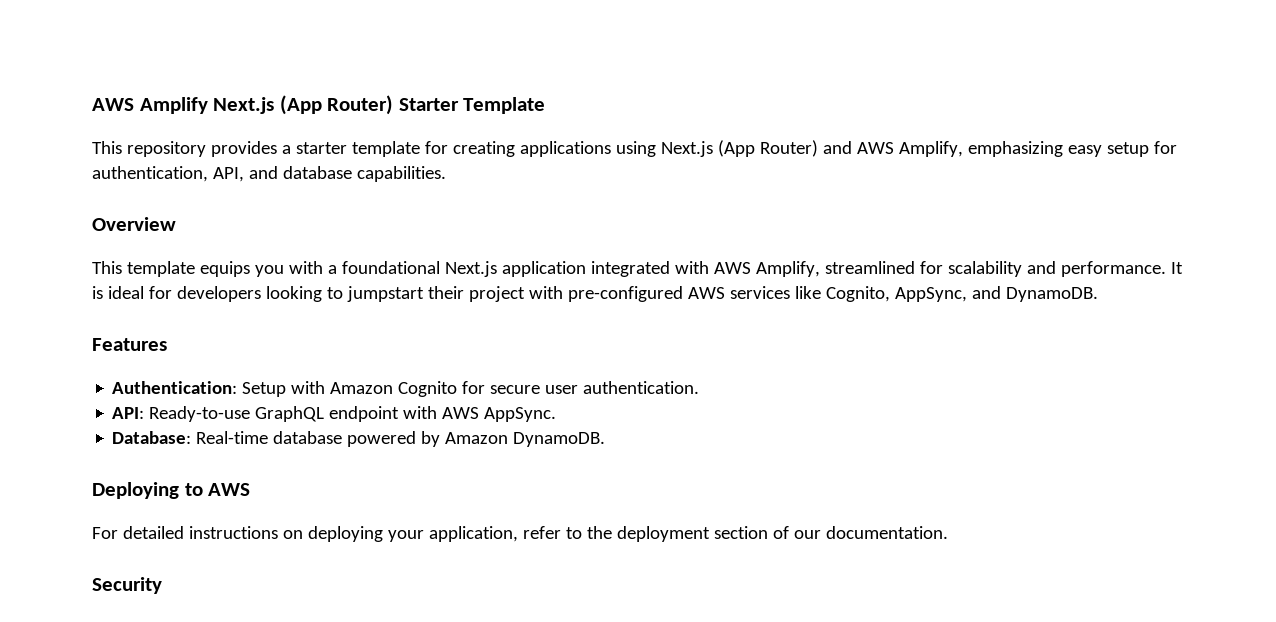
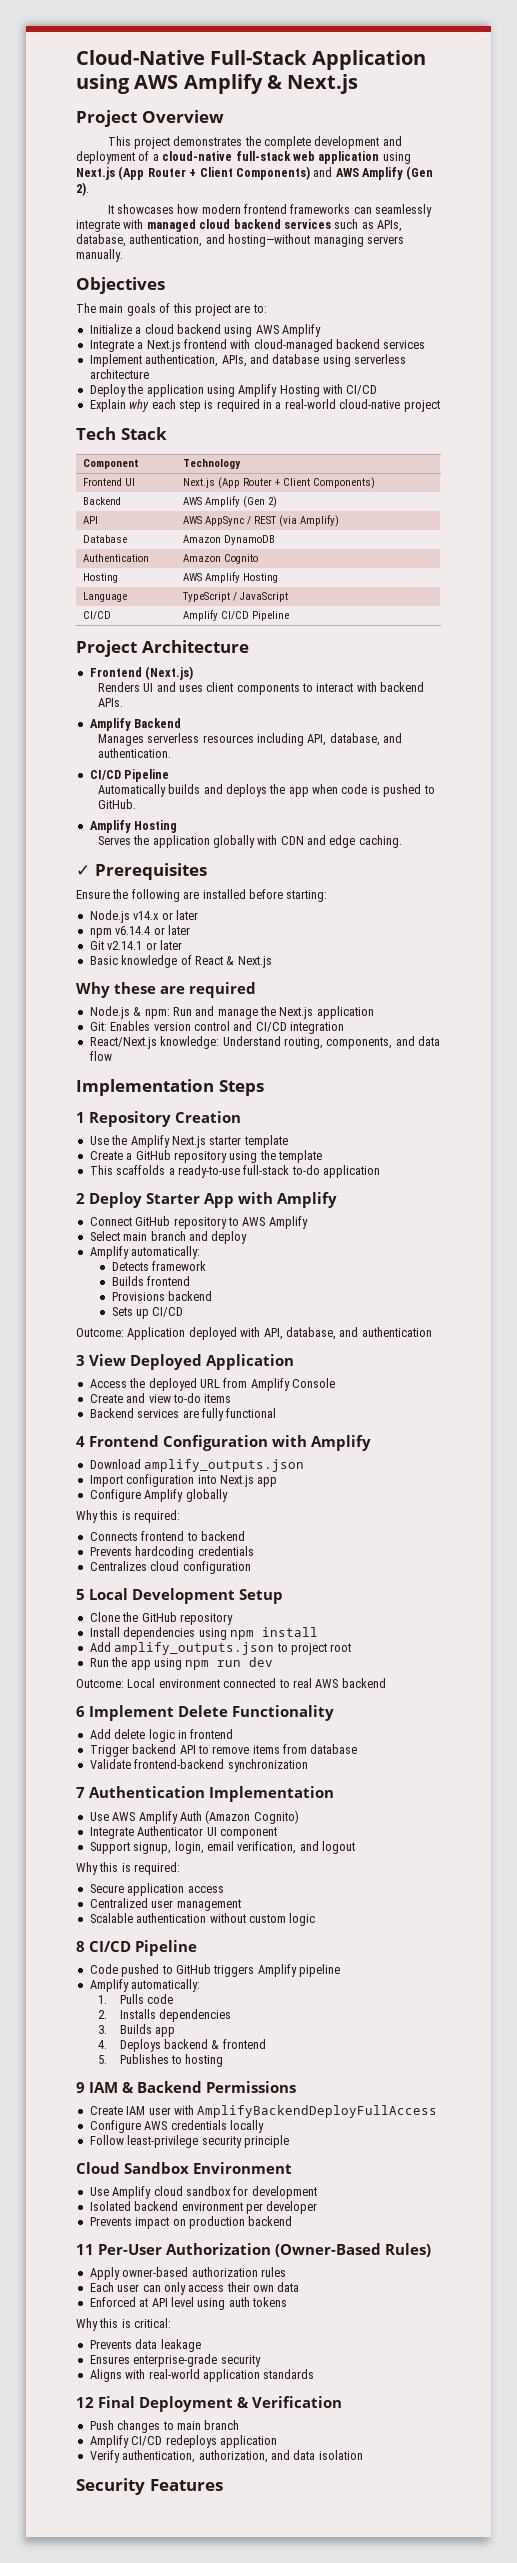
- AWS Amplify Next.js (App Router) Starter Template
- This repository provides a starter template for creating applications using Next.js (App Router) and AWS Amplify, emphasizing easy setup for authentication, API, and database capabilities.
- Overview
- This template equips you with a foundational Next.js application integrated with AWS Amplify, streamlined for scalability and performance. It is ideal for developers looking to jumpstart their project with pre-configured AWS services like Cognito, AppSync, and DynamoDB.
- Features
- Authentication: Setup with Amazon Cognito for secure user authentication.
- API: Ready-to-use GraphQL endpoint with AWS AppSync.
- Database: Real-time database powered by Amazon DynamoDB.
- Deploying to AWS
- For detailed instructions on deploying your application, refer to the deployment section of our documentation.
+ Cloud-Native Full-Stack Application using AWS Amplify & Next.js
+ Project Overview
+ This project demonstrates the complete development and deployment of a cloud-native full-stack web application using Next.js (App Router + Client Components) and AWS Amplify (Gen 2).
+ It showcases how modern frontend frameworks can seamlessly integrate with managed cloud backend services such as APIs, database, authentication, and hosting—without managing servers manually.
+ Objectives
+ The main goals of this project are to:
+ Initialize a cloud backend using AWS Amplify
+ Integrate a Next.js frontend with cloud-managed backend services
+ Implement authentication, APIs, and database using serverless architecture
+ Deploy the application using Amplify Hosting with CI/CD
+ Explain why each step is required in a real-world cloud-native project
+ Tech Stack
+ Component | Technology
+ Frontend UI | Next.js (App Router + Client Components)
+ Backend | AWS Amplify (Gen 2)
+ API | AWS AppSync / REST (via Amplify)
+ Database | Amazon DynamoDB
+ Authentication | Amazon Cognito
+ Hosting | AWS Amplify Hosting
+ Language | TypeScript / JavaScript
+ CI/CD | Amplify CI/CD Pipeline
+ Project Architecture
+ Frontend (Next.js)
+ Renders UI and uses client components to interact with backend APIs.
+ Amplify Backend
+ Manages serverless resources including API, database, and authentication.
+ CI/CD Pipeline
+ Automatically builds and deploys the app when code is pushed to GitHub.
+ Amplify Hosting
+ Serves the application globally with CDN and edge caching.
+ ✓ Prerequisites
+ Ensure the following are installed before starting:
+ Node.js v14.x or later
+ npm v6.14.4 or later
+ Git v2.14.1 or later
+ Basic knowledge of React & Next.js
+ Why these are required
+ Node.js & npm: Run and manage the Next.js application
+ Git: Enables version control and CI/CD integration
+ React/Next.js knowledge: Understand routing, components, and data flow
+ Implementation Steps
+ 1 Repository Creation
+ Use the Amplify Next.js starter template
+ Create a GitHub repository using the template
+ This scaffolds a ready-to-use full-stack to-do application
+ 2 Deploy Starter App with Amplify
+ Connect GitHub repository to AWS Amplify
+ Select main branch and deploy
+ Amplify automatically:
+ Detects framework
+ Builds frontend
+ Provisions backend
+ Sets up CI/CD
+ Outcome: Application deployed with API, database, and authentication
+ 3 View Deployed Application
+ Access the deployed URL from Amplify Console
+ Create and view to-do items
+ Backend services are fully functional
+ 4 Frontend Configuration with Amplify
+ Download amplify_outputs.json
+ Import configuration into Next.js app
+ Configure Amplify globally
+ Why this is required:
+ Connects frontend to backend
+ Prevents hardcoding credentials
+ Centralizes cloud configuration
+ 5 Local Development Setup
+ Clone the GitHub repository
+ Install dependencies using npm install
+ Add amplify_outputs.json to project root
+ Run the app using npm run dev
+ Outcome: Local environment connected to real AWS backend
+ 6 Implement Delete Functionality
+ Add delete logic in frontend
+ Trigger backend API to remove items from database
+ Validate frontend-backend synchronization
+ 7 Authentication Implementation
+ Use AWS Amplify Auth (Amazon Cognito)
+ Integrate Authenticator UI component
+ Support signup, login, email verification, and logout
+ Why this is required:
+ Secure application access
+ Centralized user management
+ Scalable authentication without custom logic
+ 8 CI/CD Pipeline
+ Code pushed to GitHub triggers Amplify pipeline
+ Amplify automatically:
+ 1. Pulls code
+ 2. Installs dependencies
+ 3. Builds app
+ 4. Deploys backend & frontend
+ 5. Publishes to hosting
+ 9 IAM & Backend Permissions
+ Create IAM user with AmplifyBackendDeployFullAccess
+ Configure AWS credentials locally
+ Follow least-privilege security principle
+ Cloud Sandbox Environment
+ Use Amplify cloud sandbox for development
+ Isolated backend environment per developer
+ Prevents impact on production backend
+ 11 Per-User Authorization (Owner-Based Rules)
+ Apply owner-based authorization rules
+ Each user can only access their own data
+ Enforced at API level using auth tokens
+ Why this is critical:
+ Prevents data leakage
+ Ensures enterprise-grade security
+ Aligns with real-world application standards
+ 12 Final Deployment & Verification
+ Push changes to main branch
+ Amplify CI/CD redeploys application
+ Verify authentication, authorization, and data isolation
- Security
+ Security Features

